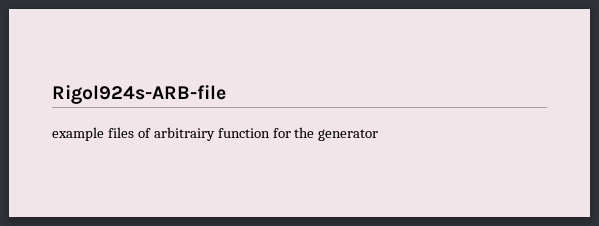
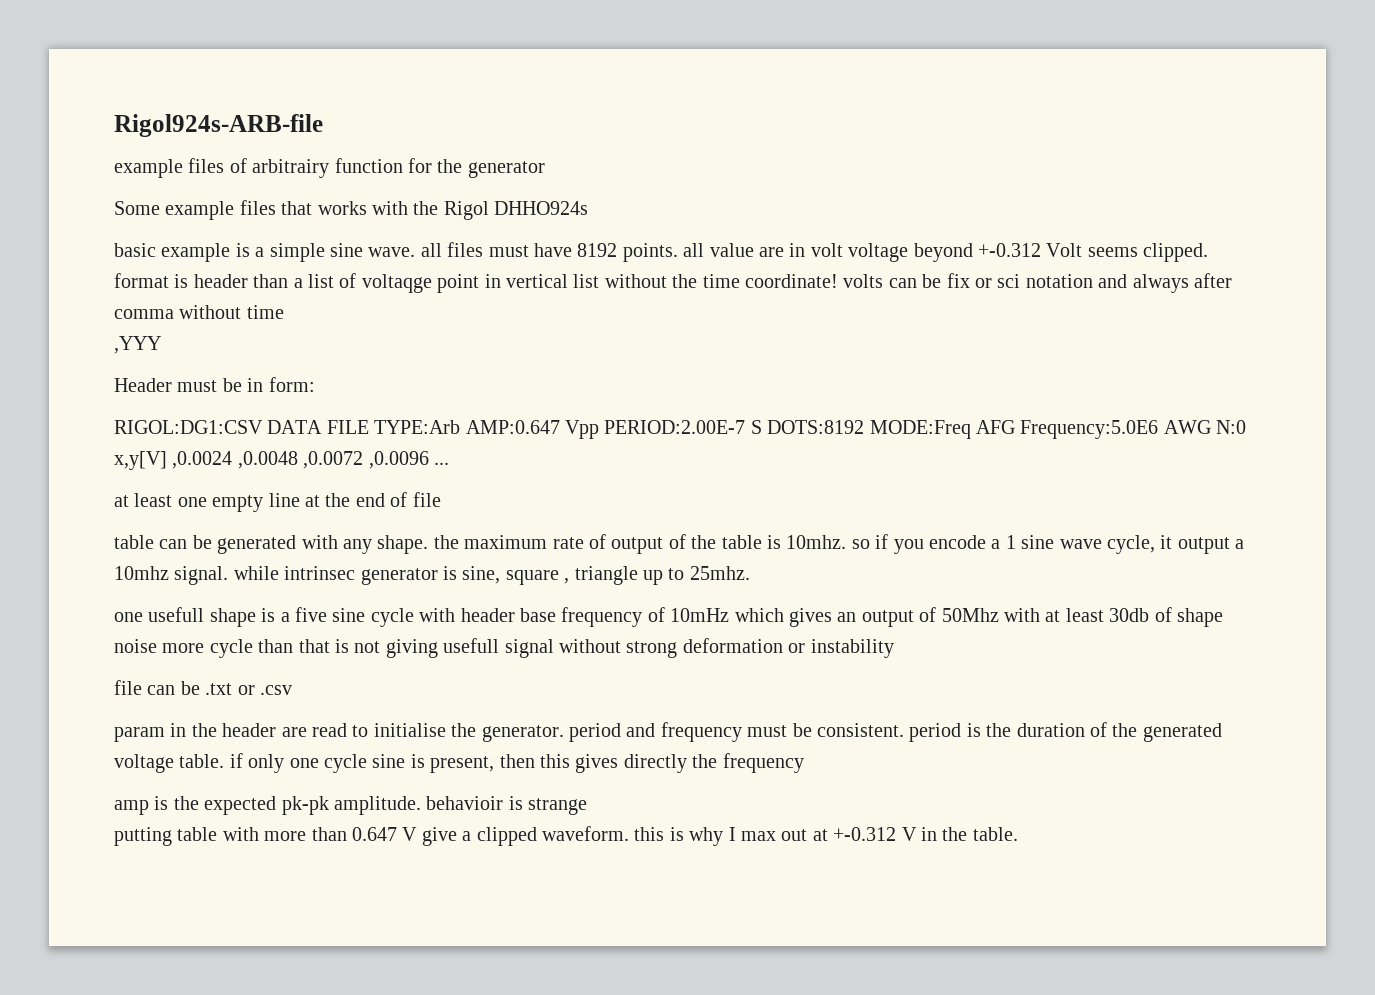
+ Some example files that works with the Rigol DHHO924s
+ basic example is a simple sine wave. all files must have 8192 points. all value are in volt voltage beyond +-0.312 Volt seems clipped. format is header than a list of voltaqge point in vertical list without the time coordinate! volts can be fix or sci notation and always after comma without time
+ ,YYY
+ Header must be in form:
+ RIGOL:DG1:CSV DATA FILE TYPE:Arb AMP:0.647 Vpp PERIOD:2.00E-7 S DOTS:8192 MODE:Freq AFG Frequency:5.0E6 AWG N:0 x,y[V] ,0.0024 ,0.0048 ,0.0072 ,0.0096 ...
+ at least one empty line at the end of file
+ table can be generated with any shape. the maximum rate of output of the table is 10mhz. so if you encode a 1 sine wave cycle, it output a 10mhz signal. while intrinsec generator is sine, square , triangle up to 25mhz.
+ one usefull shape is a five sine cycle with header base frequency of 10mHz which gives an output of 50Mhz with at least 30db of shape noise more cycle than that is not giving usefull signal without strong deformation or instability
+ file can be .txt or .csv
+ param in the header are read to initialise the generator. period and frequency must be consistent. period is the duration of the generated voltage table. if only one cycle sine is present, then this gives directly the frequency
+ amp is the expected pk-pk amplitude. behavioir is strange
+ putting table with more than 0.647 V give a clipped waveform. this is why I max out at +-0.312 V in the table.

